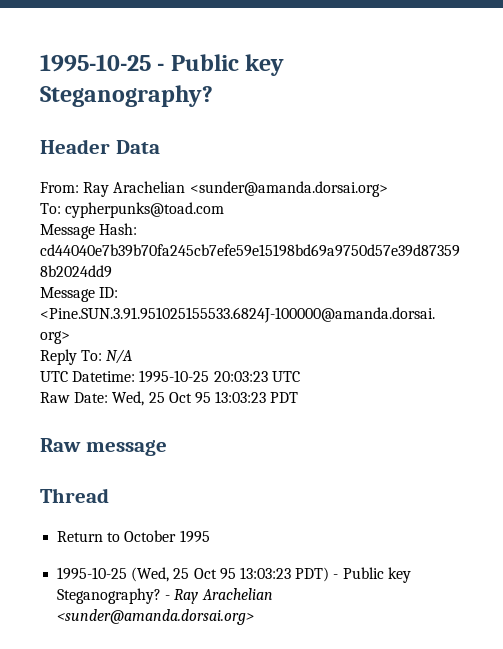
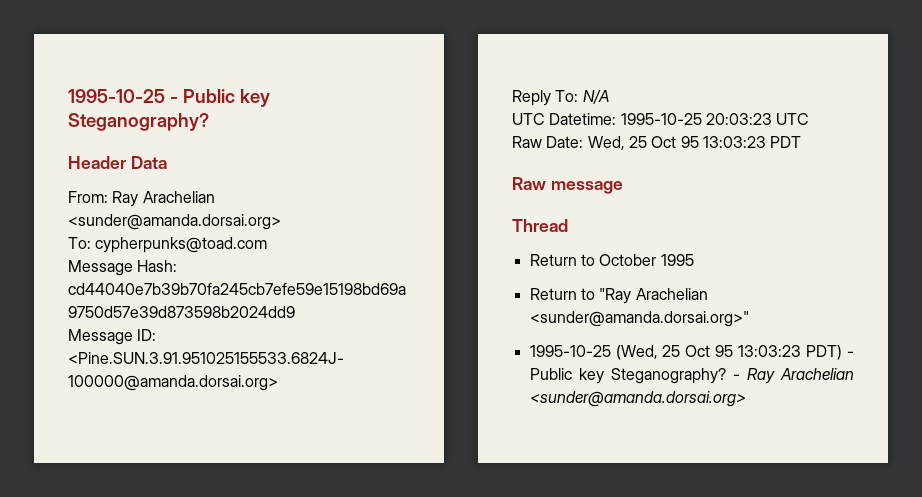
+ Return to "Ray Arachelian <sunder@amanda.dorsai.org>"

